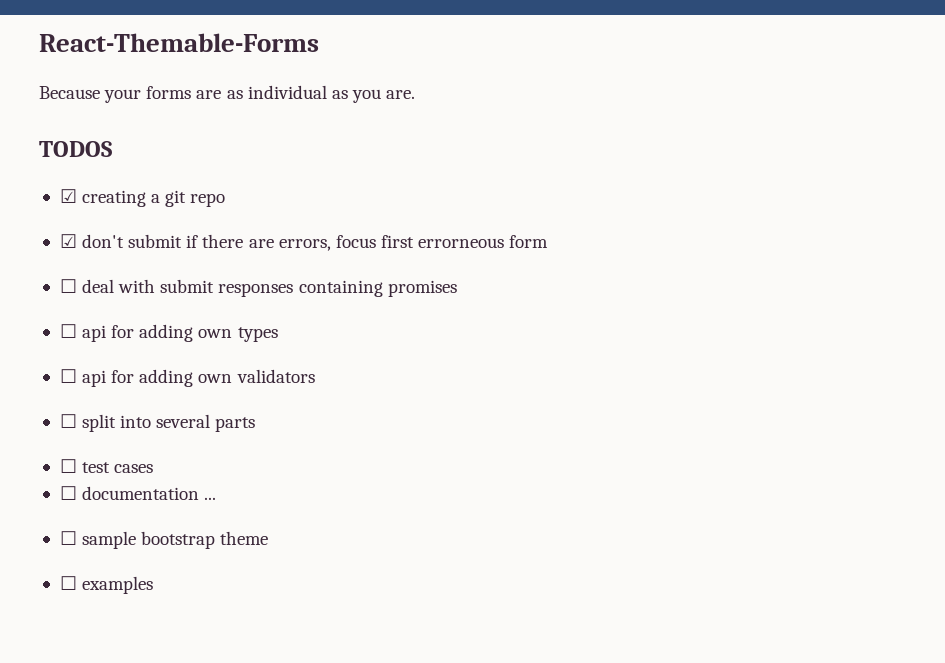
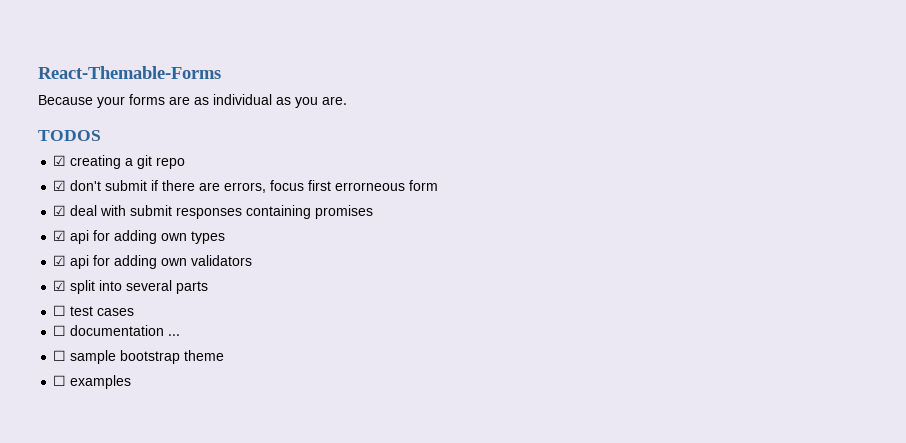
- ☐ deal with submit responses containing promises
+ ☑ deal with submit responses containing promises
- ☐ api for adding own types
+ ☑ api for adding own types
- ☐ api for adding own validators
+ ☑ api for adding own validators
- ☐ split into several parts
+ ☑ split into several parts

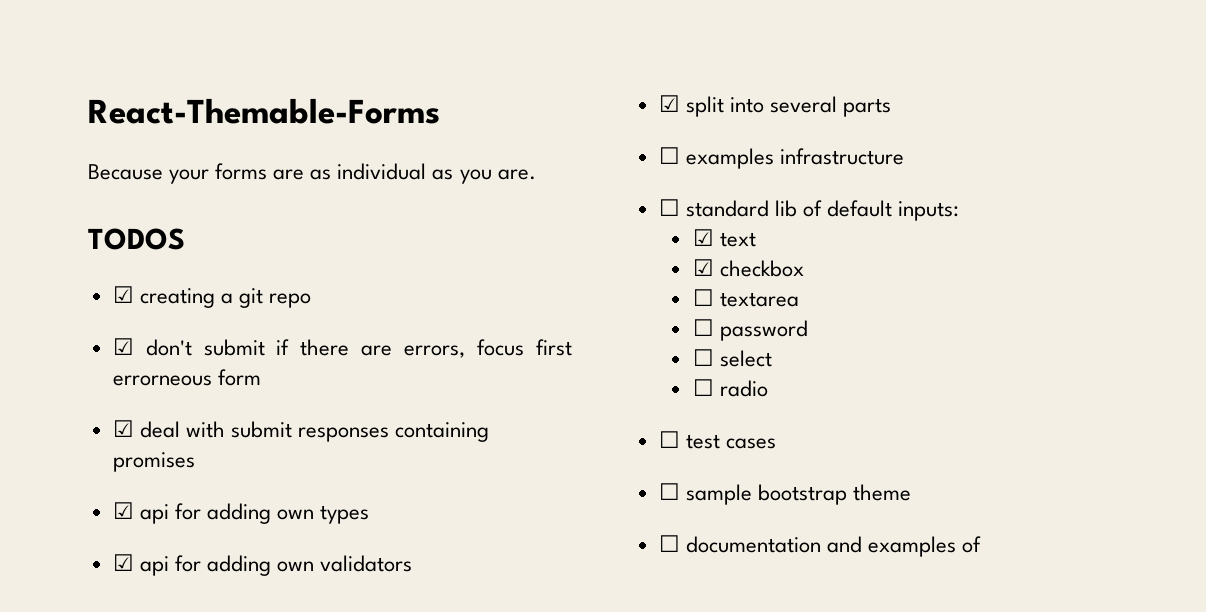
+ ☐ examples infrastructure
+ ☐ standard lib of default inputs:
+ ☑ text
+ ☑ checkbox
+ ☐ textarea
+ ☐ password
+ ☐ select
+ ☐ radio
- ☐ documentation ...
- ☐ examples
+ ☐ documentation and examples of

